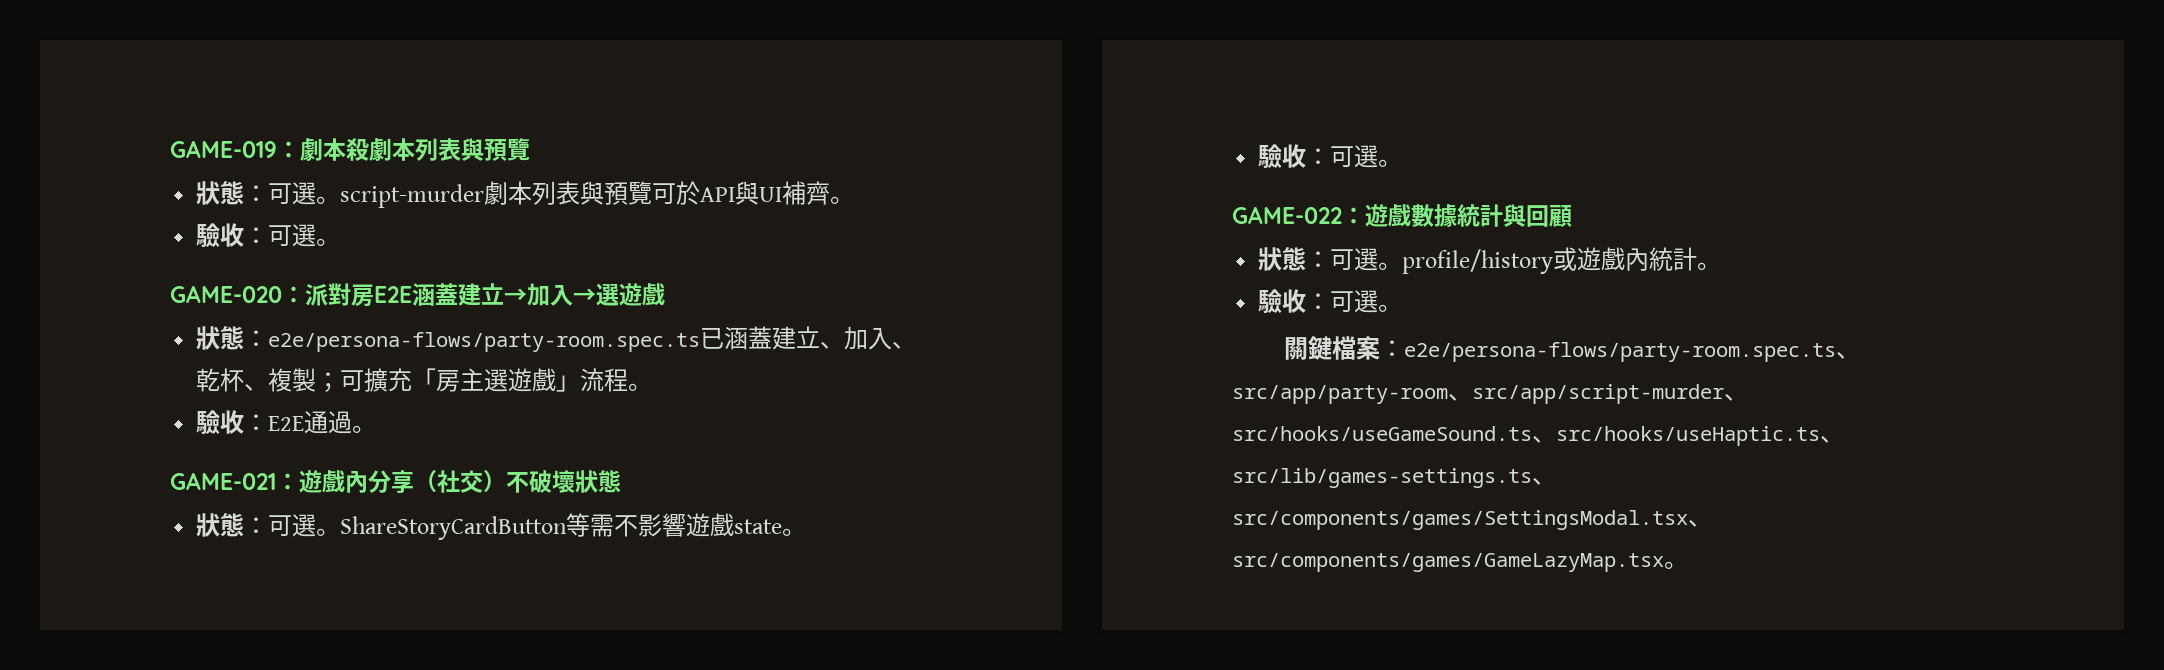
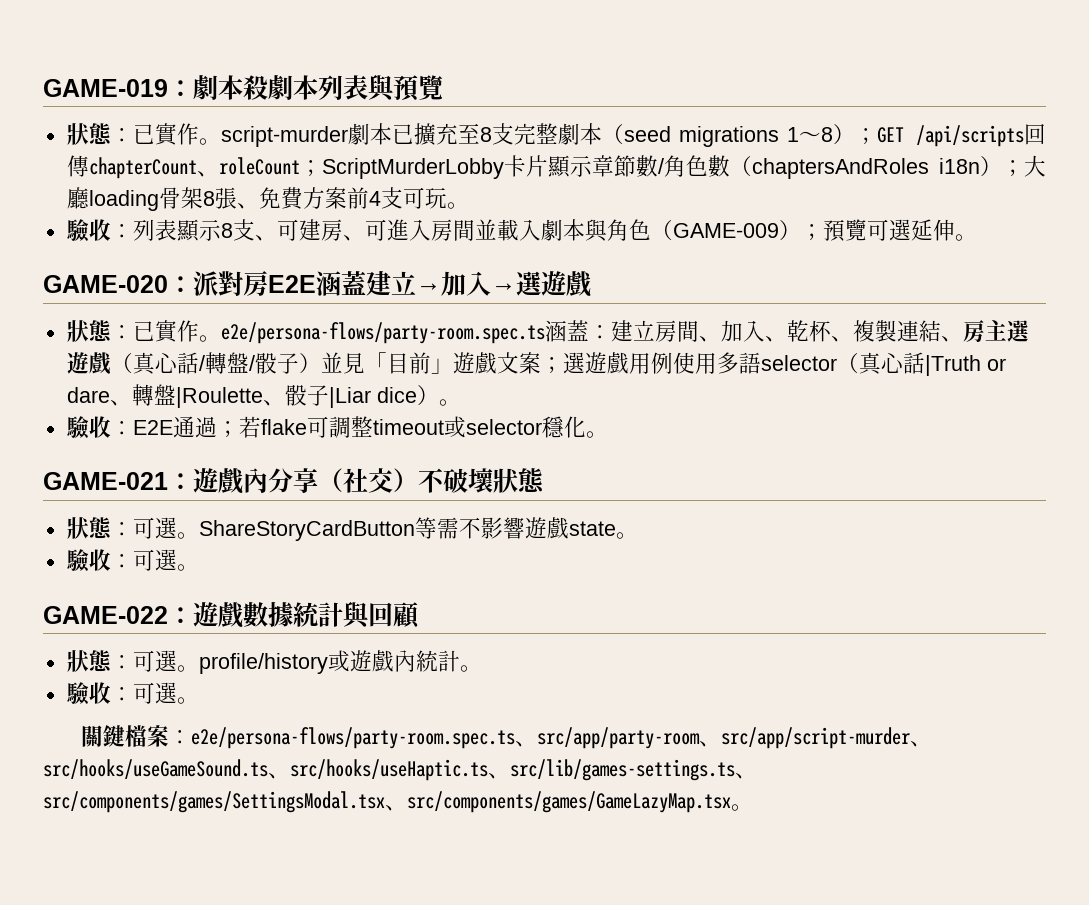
- 狀態：可選。script-murder劇本列表與預覽可於API與UI補齊。
- 驗收：可選。
+ 狀態：已實作。script-murder劇本已擴充至8支完整劇本（seed migrations 1～8）；GET /api/scripts回傳chapterCount、roleCount；ScriptMurderLobby卡片顯示章節數/角色數（chaptersAndRoles i18n）；大廳loading骨架8張、免費方案前4支可玩。
+ 驗收：列表顯示8支、可建房、可進入房間並載入劇本與角色（GAME-009）；預覽可選延伸。
- 狀態：e2e/persona-flows/party-room.spec.ts已涵蓋建立、加入、乾杯、複製；可擴充「房主選遊戲」流程。
- 驗收：E2E通過。
+ 狀態：已實作。e2e/persona-flows/party-room.spec.ts涵蓋：建立房間、加入、乾杯、複製連結、房主選遊戲（真心話/轉盤/骰子）並見「目前」遊戲文案；選遊戲用例使用多語selector（真心話|Truth or dare、轉盤|Roulette、骰子|Liar dice）。
+ 驗收：E2E通過；若flake可調整timeout或selector穩化。

